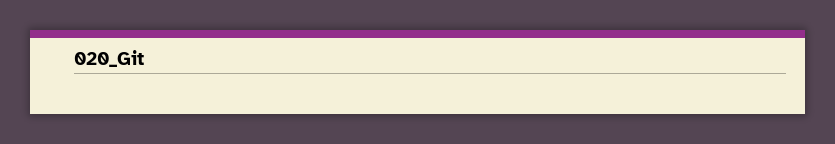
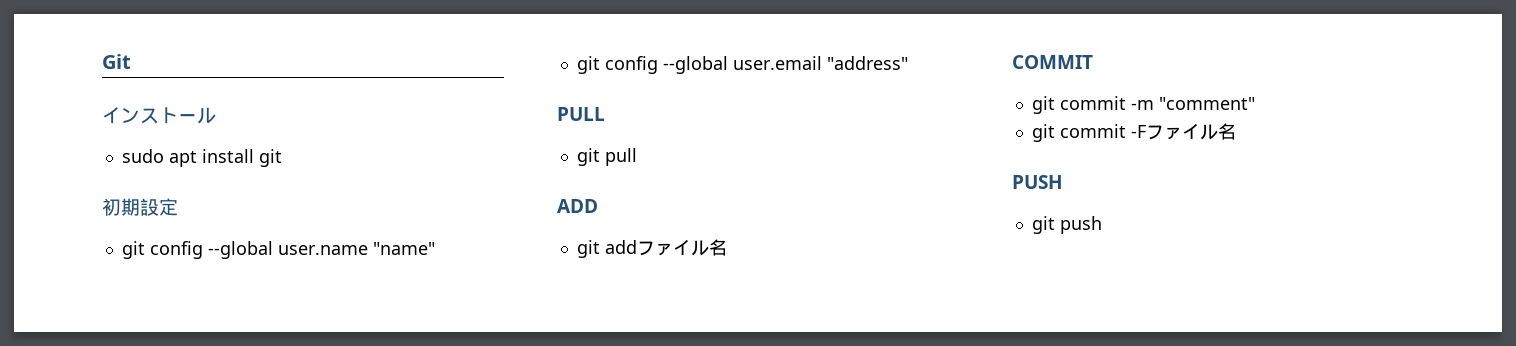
- 020_Git
+ Git
+ インストール
+ sudo apt install git
+ 初期設定
+ git config --global user.name "name"
+ git config --global user.email "address"
+ PULL
+ git pull
+ ADD
+ git addファイル名
+ COMMIT
+ git commit -m "comment"
+ git commit -Fファイル名
+ PUSH
+ git push

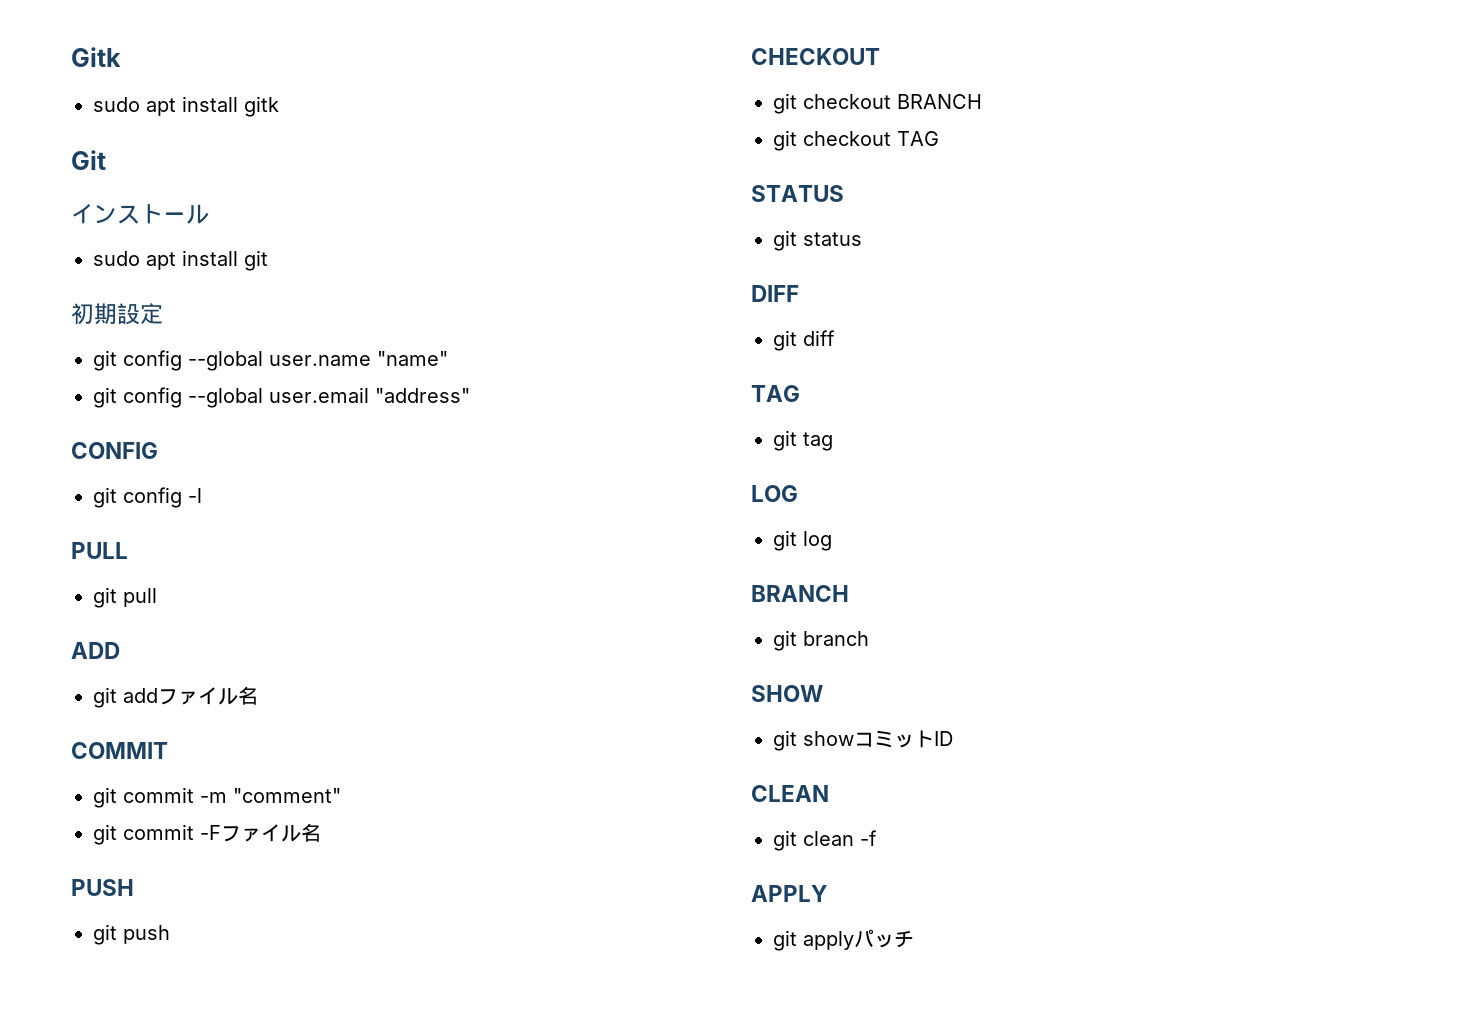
+ Gitk
+ sudo apt install gitk
+ CONFIG
+ git config -l
+ CHECKOUT
+ git checkout BRANCH
+ git checkout TAG
+ STATUS
+ git status
+ DIFF
+ git diff
+ TAG
+ git tag
+ LOG
+ git log
+ BRANCH
+ git branch
+ SHOW
+ git showコミットID
+ CLEAN
+ git clean -f
+ APPLY
+ git applyパッチ

